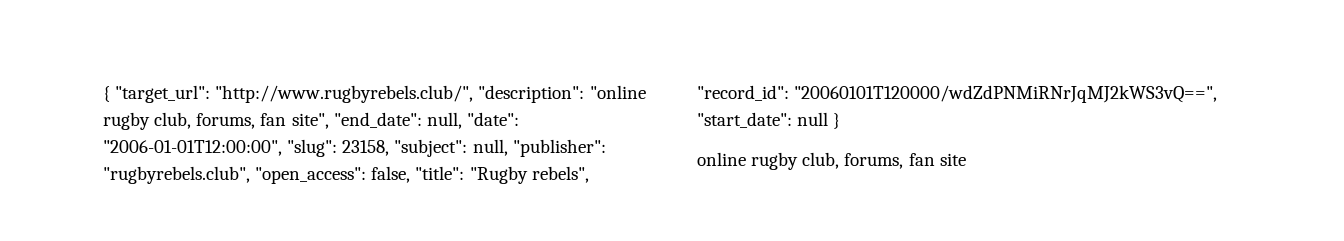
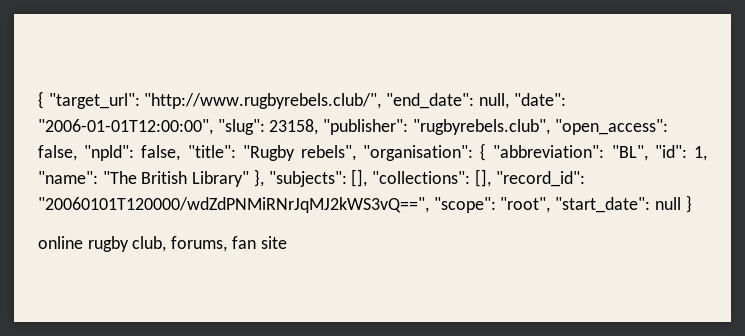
- { "target_url": "http://www.rugbyrebels.club/", "description": "online rugby club, forums, fan site", "end_date": null, "date": "2006-01-01T12:00:00", "slug": 23158, "subject": null, "publisher": "rugbyrebels.club", "open_access": false, "title": "Rugby rebels", "record_id": "20060101T120000/wdZdPNMiRNrJqMJ2kWS3vQ==", "start_date": null }
+ { "target_url": "http://www.rugbyrebels.club/", "end_date": null, "date": "2006-01-01T12:00:00", "slug": 23158, "publisher": "rugbyrebels.club", "open_access": false, "npld": false, "title": "Rugby rebels", "organisation": { "abbreviation": "BL", "id": 1, "name": "The British Library" }, "subjects": [], "collections": [], "record_id": "20060101T120000/wdZdPNMiRNrJqMJ2kWS3vQ==", "scope": "root", "start_date": null }

